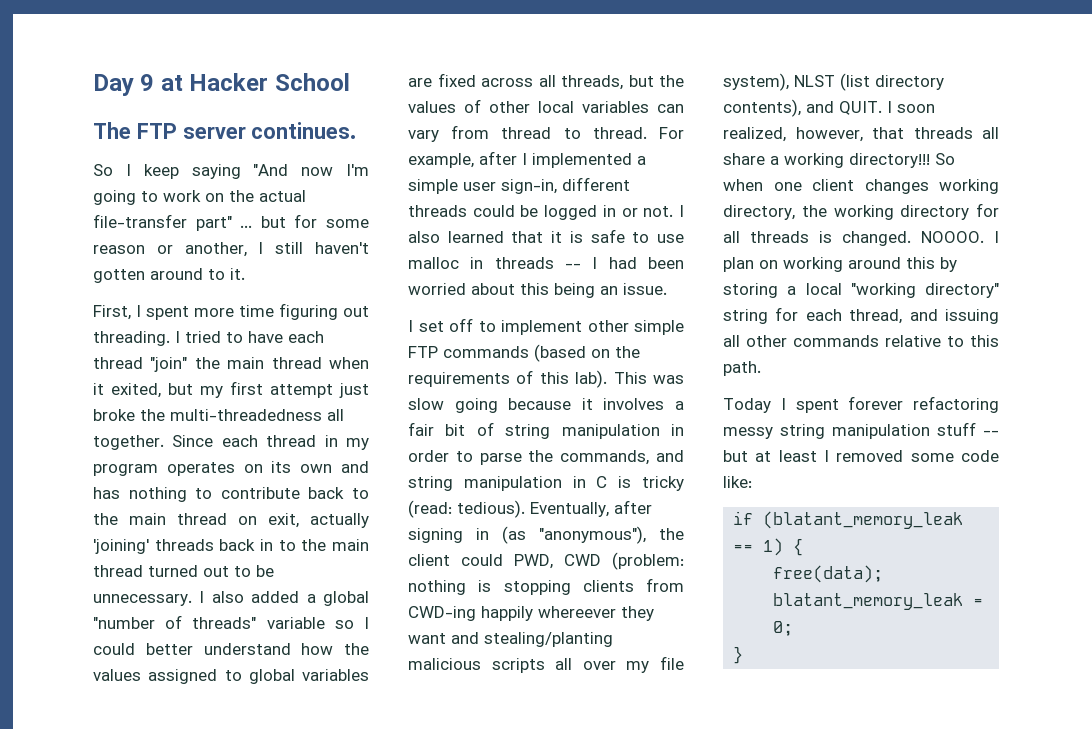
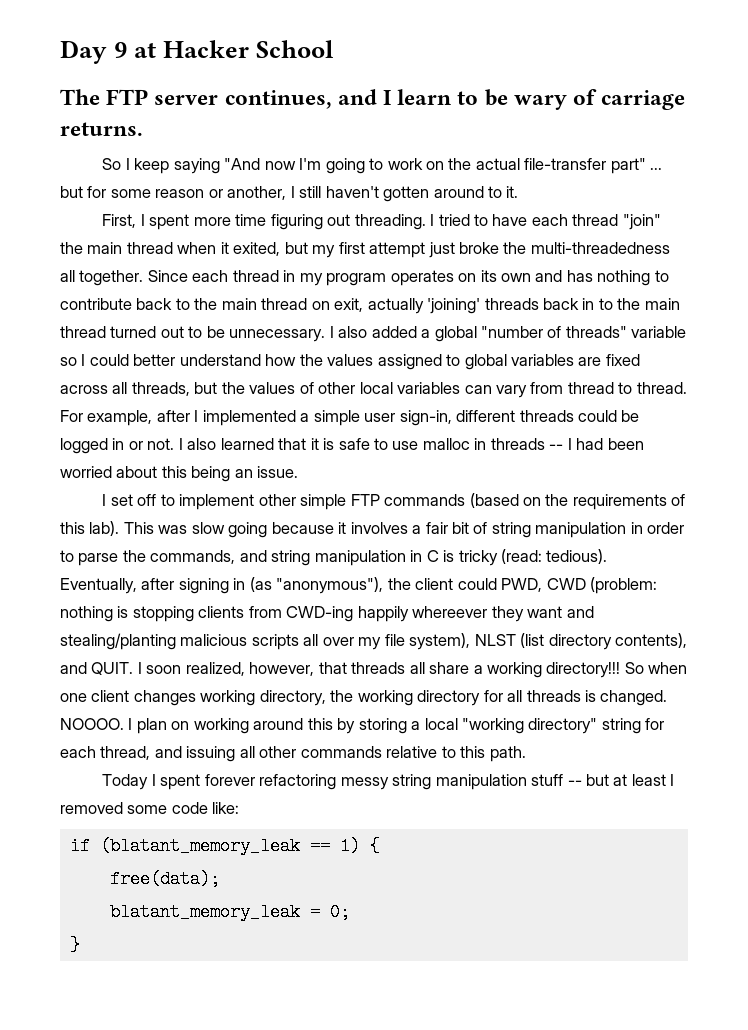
- The FTP server continues.
+ The FTP server continues, and I learn to be wary of carriage returns.

